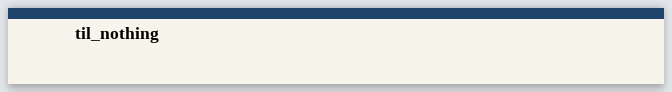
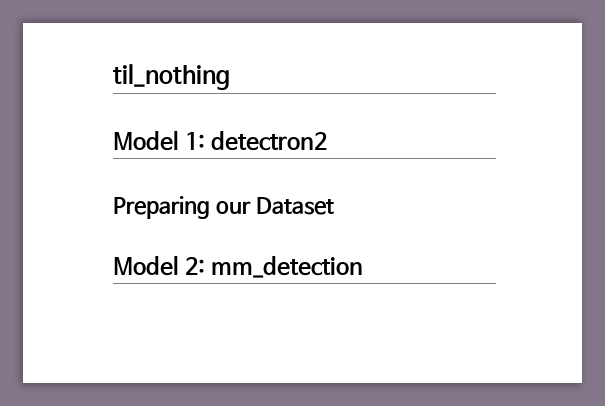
+ Model 1: detectron2
+ Preparing our Dataset
+ Model 2: mm_detection

